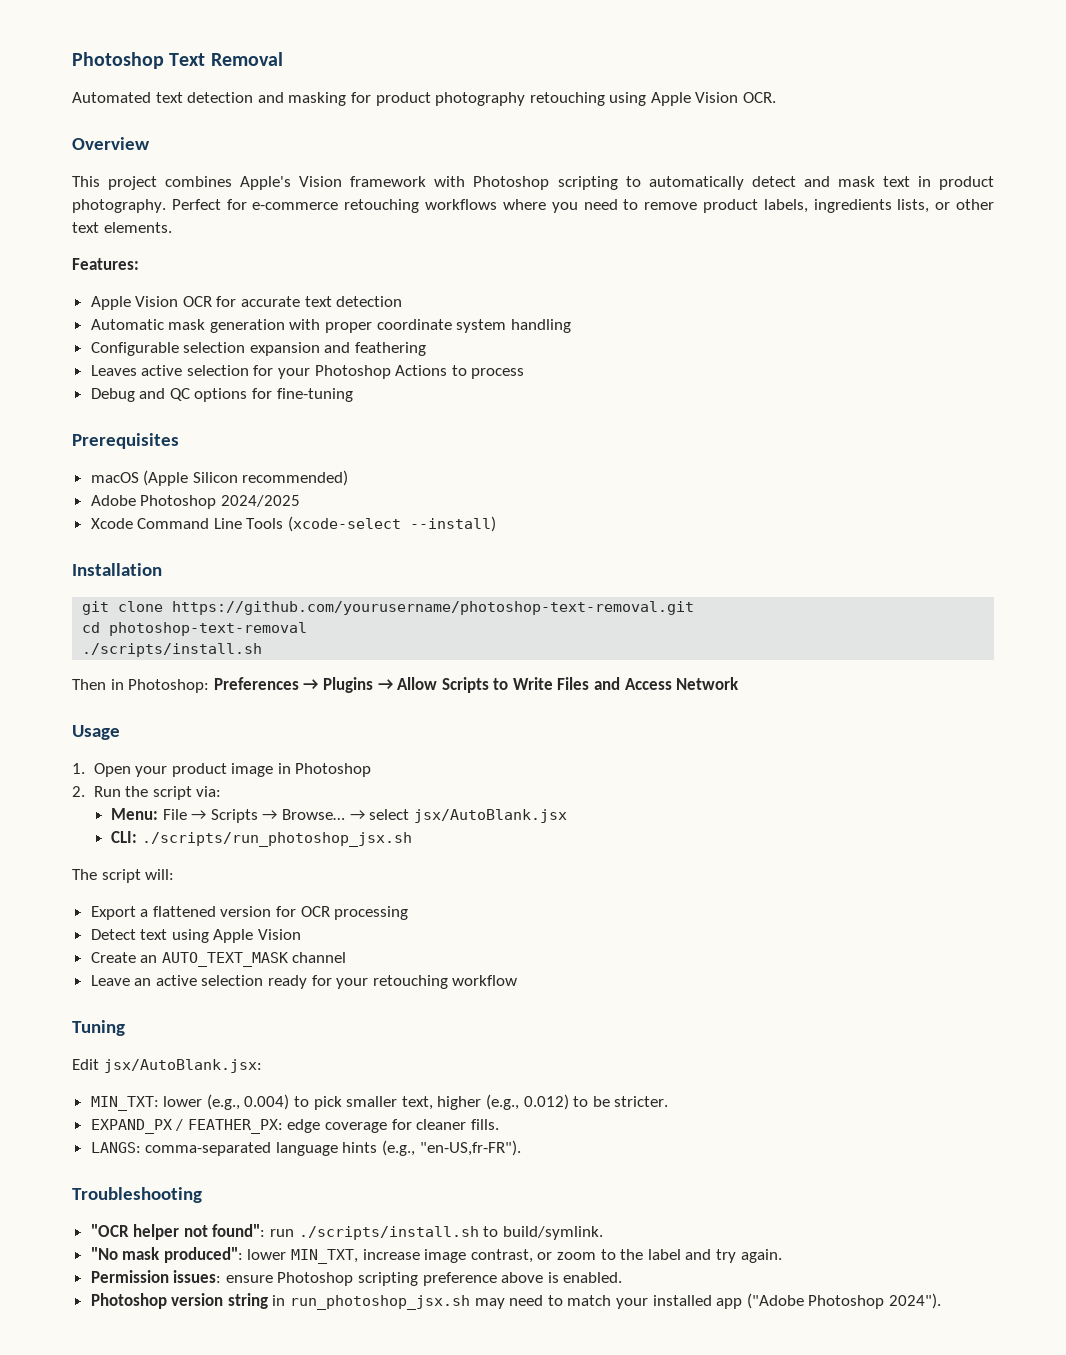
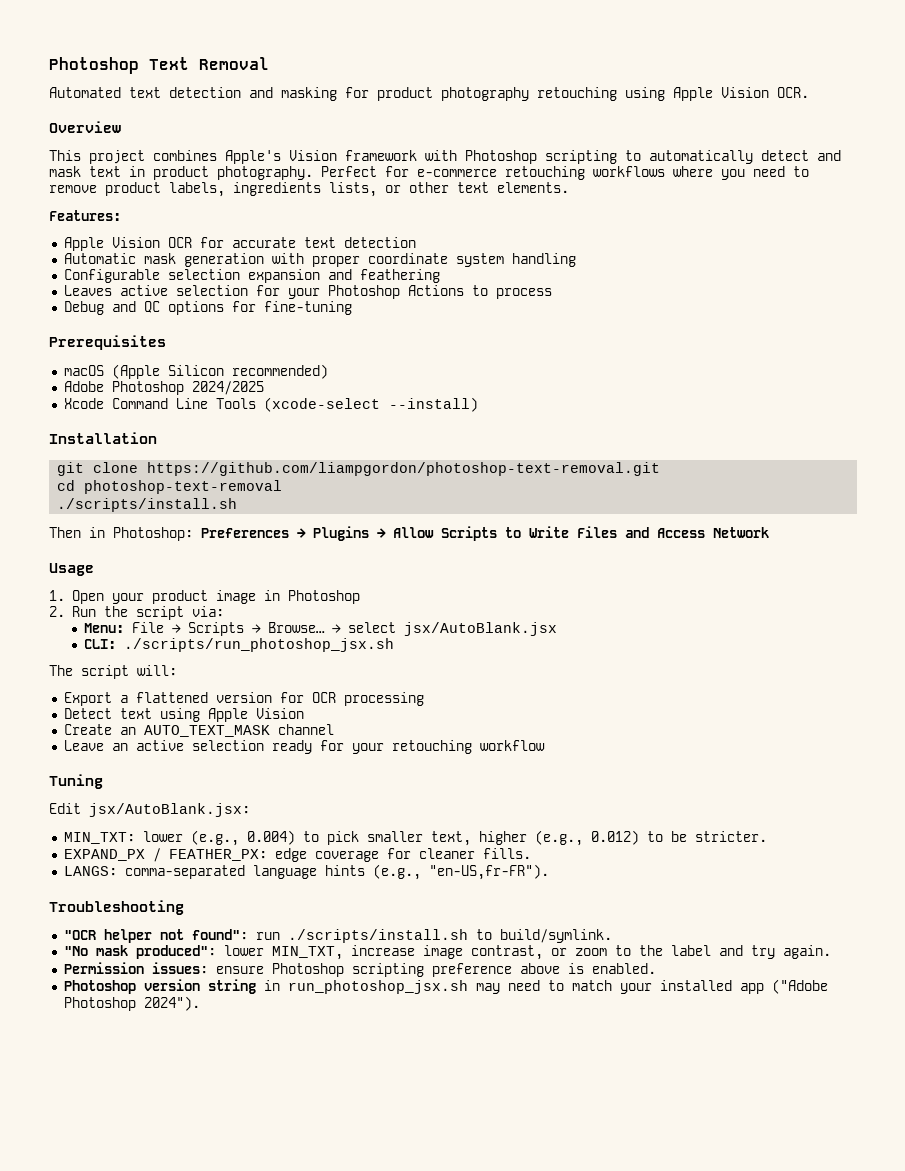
- git clone https://github.com/yourusername/photoshop-text-removal.git
+ git clone https://github.com/liampgordon/photoshop-text-removal.git

